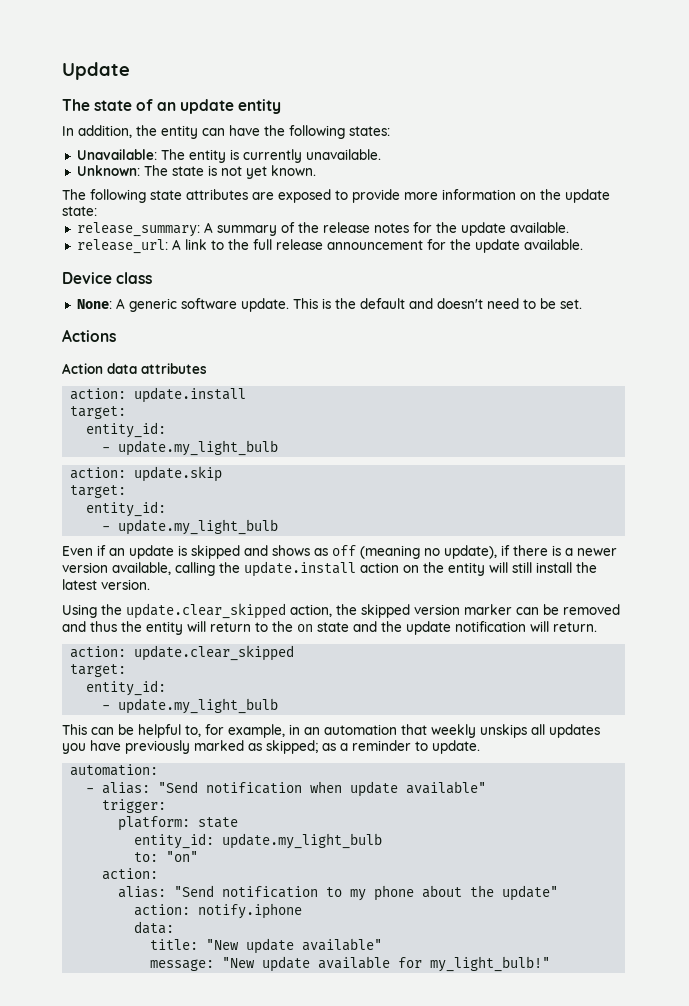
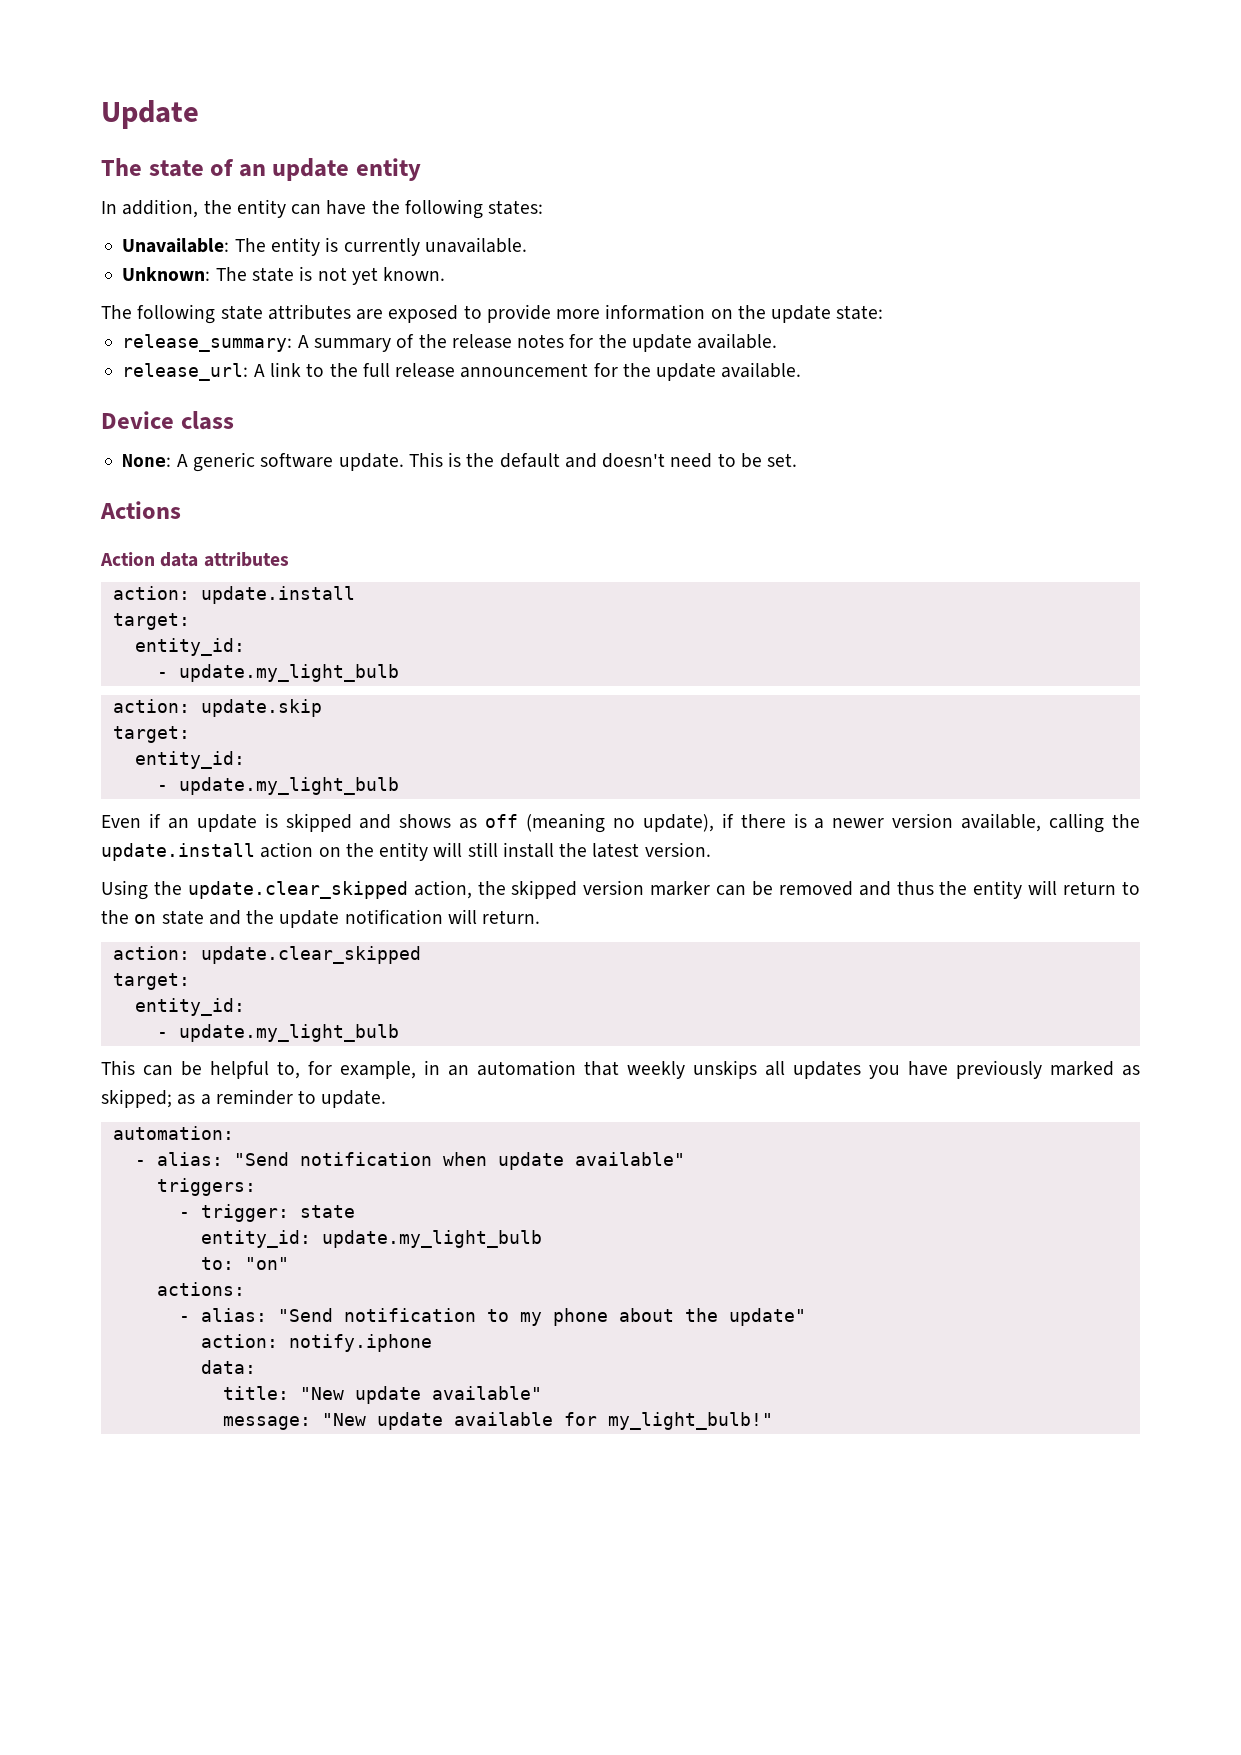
- trigger:
- platform: state
+ triggers:
+ - trigger: state
  to: "on"
- action:
- alias: "Send notification to my phone about the update"
+ actions:
+ - alias: "Send notification to my phone about the update"

